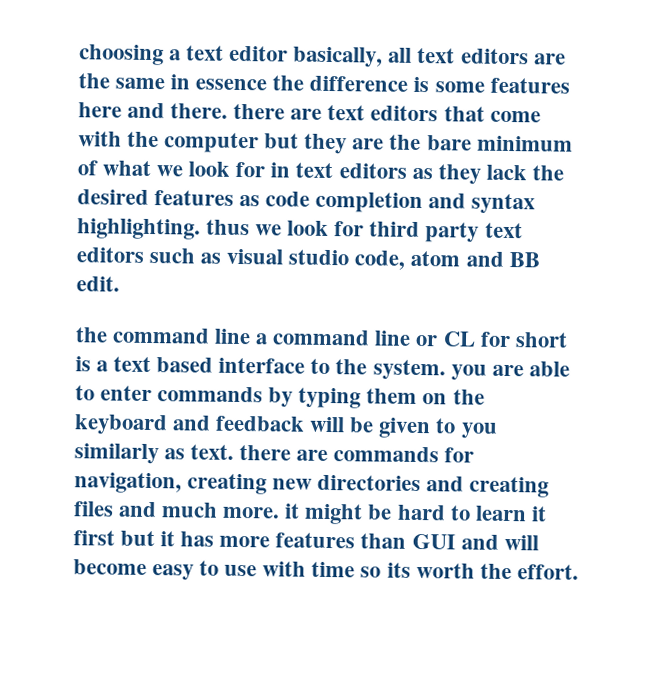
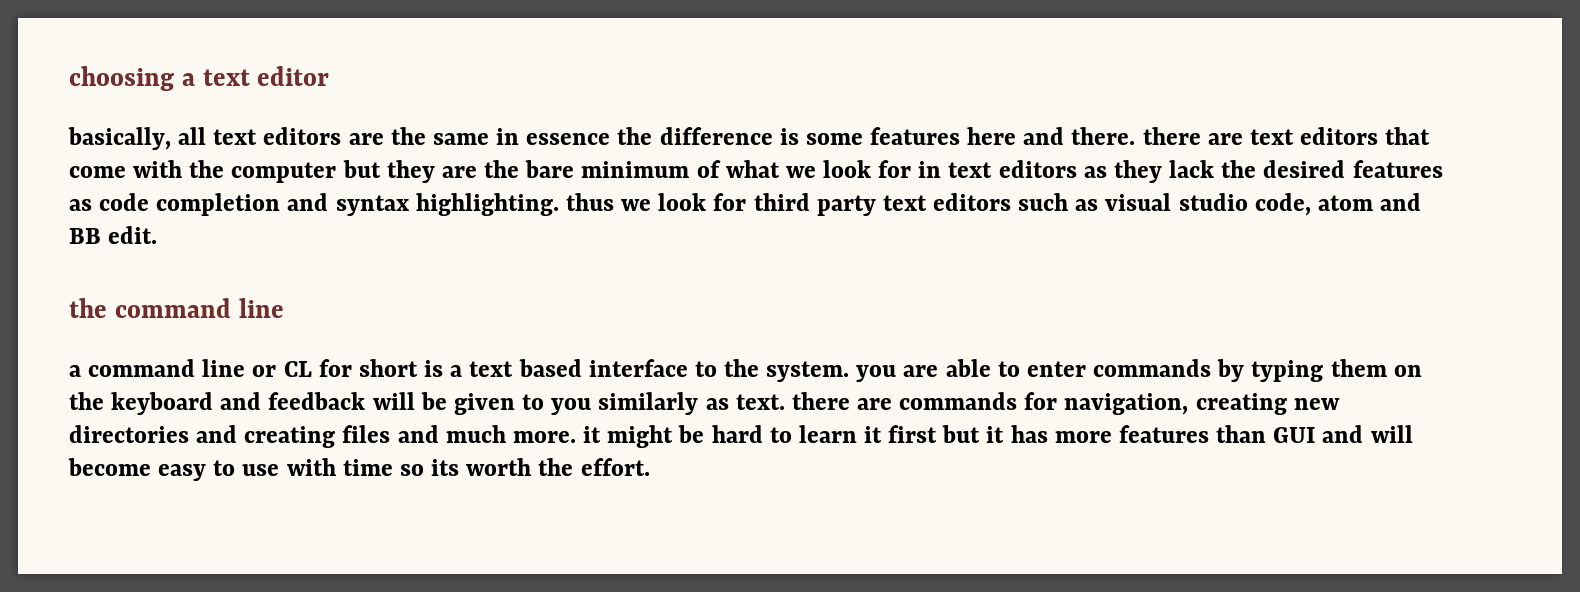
- choosing a text editor basically, all text editors are the same in essence the difference is some features here and there. there are text editors that come with the computer but they are the bare minimum of what we look for in text editors as they lack the desired features as code completion and syntax highlighting. thus we look for third party text editors such as visual studio code, atom and BB edit.
+ choosing a text editor
+ basically, all text editors are the same in essence the difference is some features here and there. there are text editors that come with the computer but they are the bare minimum of what we look for in text editors as they lack the desired features as code completion and syntax highlighting. thus we look for third party text editors such as visual studio code, atom and BB edit.
- the command line a command line or CL for short is a text based interface to the system. you are able to enter commands by typing them on the keyboard and feedback will be given to you similarly as text. there are commands for navigation, creating new directories and creating files and much more. it might be hard to learn it first but it has more features than GUI and will become easy to use with time so its worth the effort.
+ the command line
+ a command line or CL for short is a text based interface to the system. you are able to enter commands by typing them on the keyboard and feedback will be given to you similarly as text. there are commands for navigation, creating new directories and creating files and much more. it might be hard to learn it first but it has more features than GUI and will become easy to use with time so its worth the effort.

